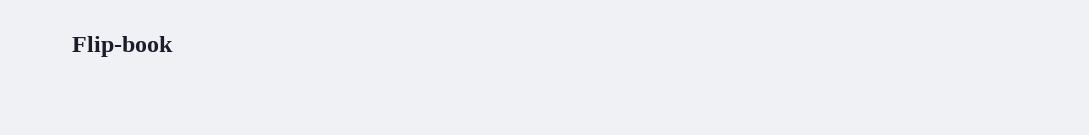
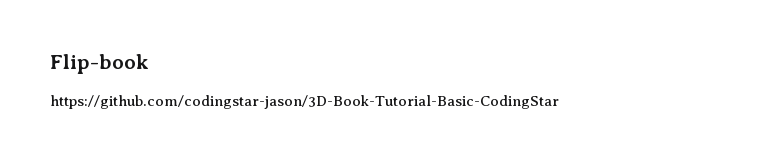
+ https://github.com/codingstar-jason/3D-Book-Tutorial-Basic-CodingStar

